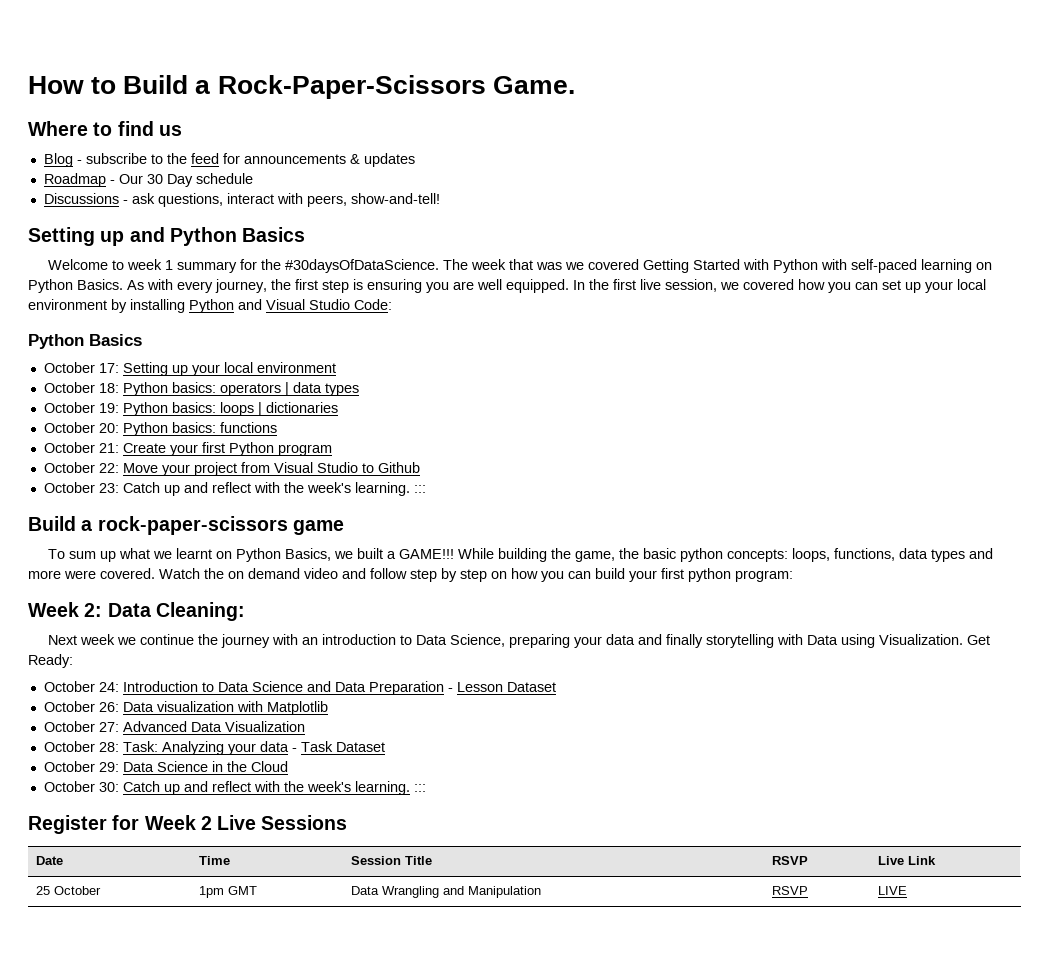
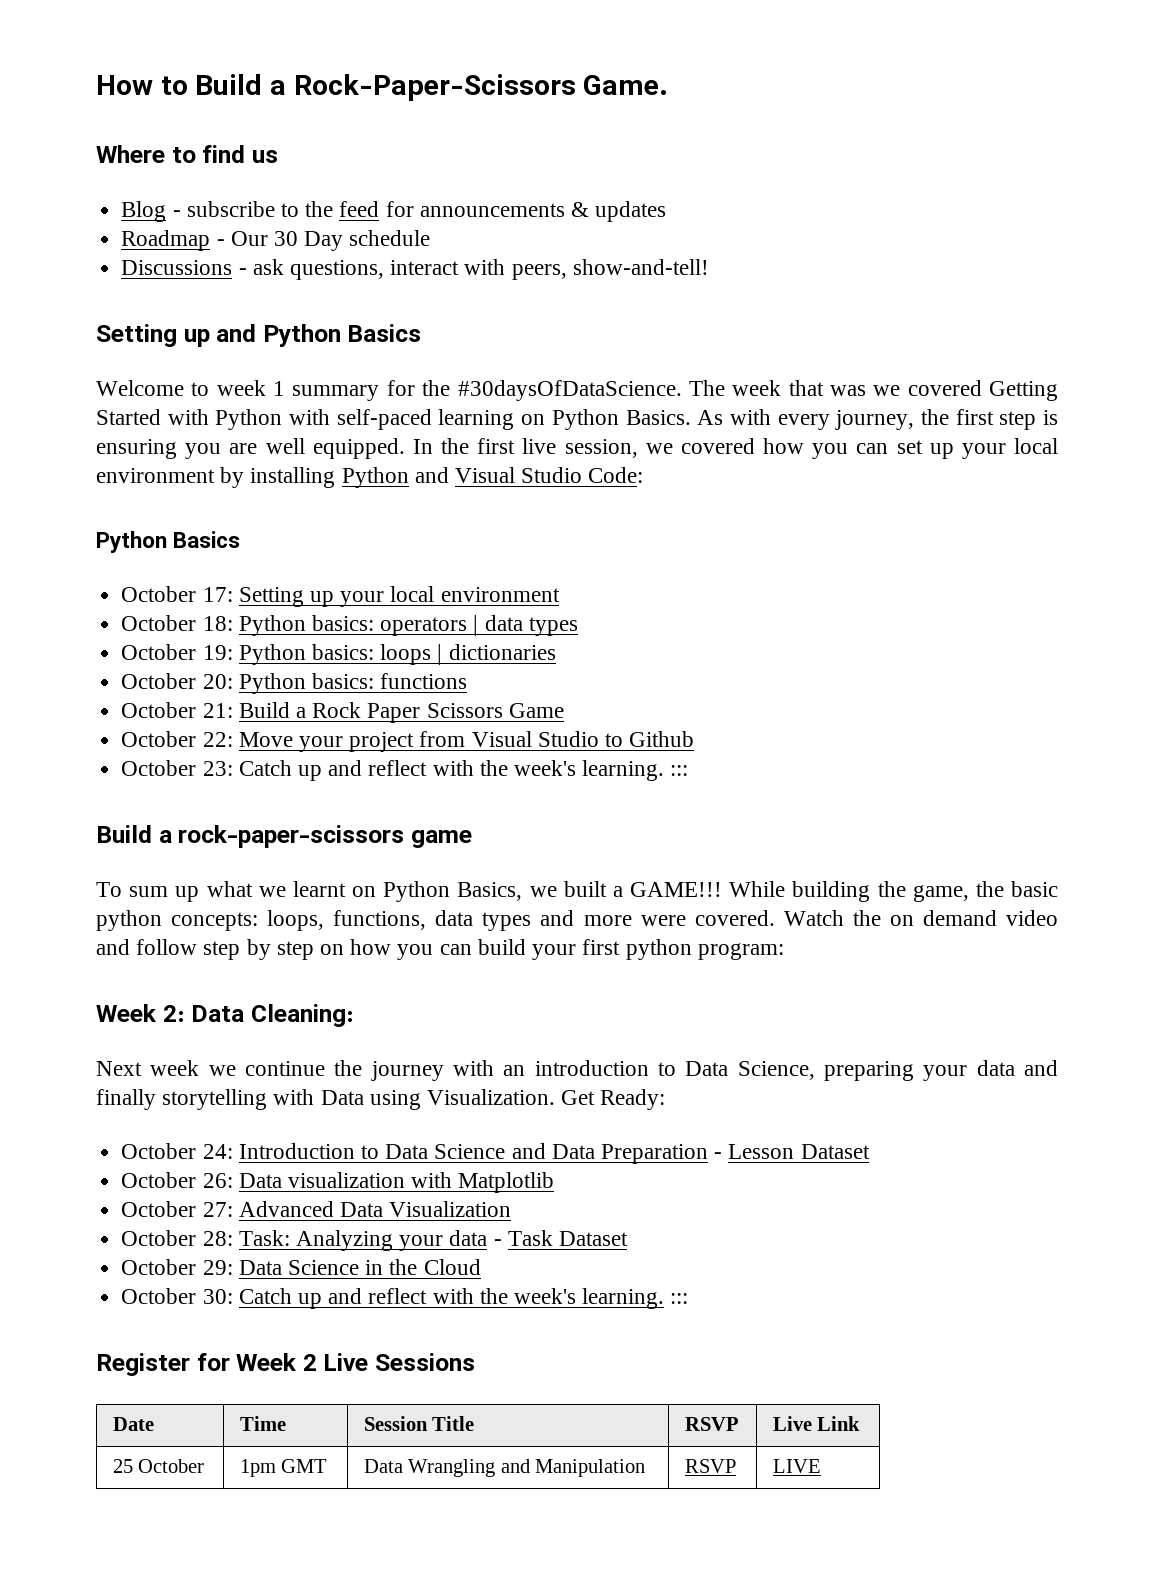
- October 21: Create your first Python program
+ October 21: Build a Rock Paper Scissors Game

